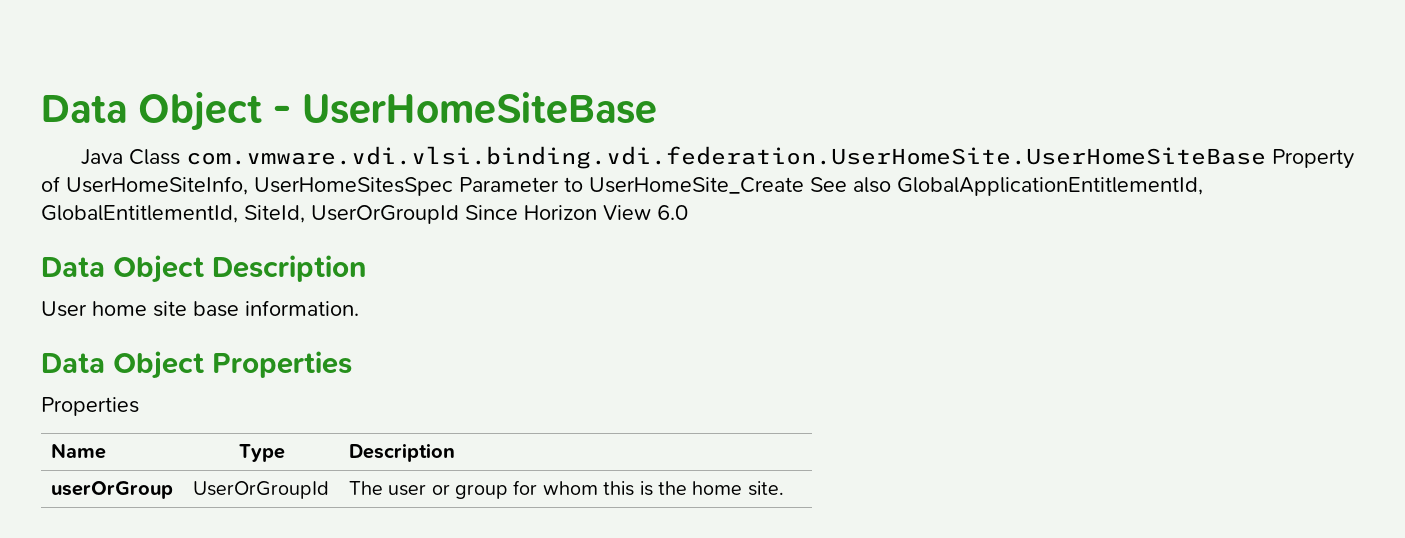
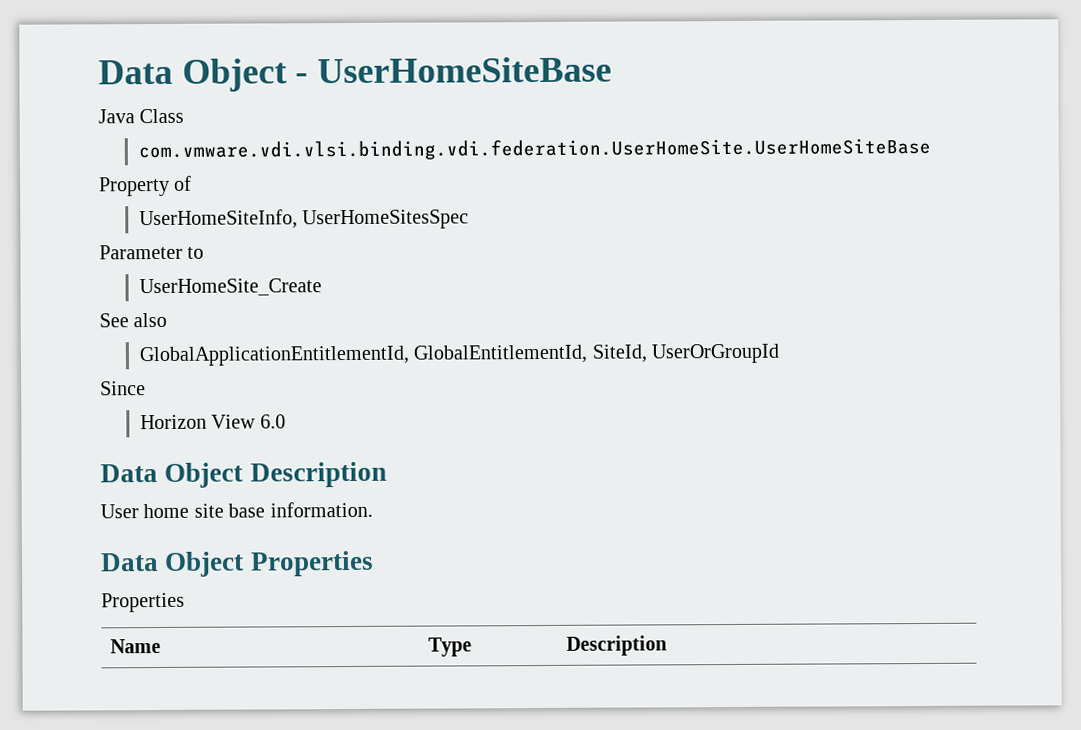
- Java Class com.vmware.vdi.vlsi.binding.vdi.federation.UserHomeSite.UserHomeSiteBase Property of UserHomeSiteInfo, UserHomeSitesSpec Parameter to UserHomeSite_Create See also GlobalApplicationEntitlementId, GlobalEntitlementId, SiteId, UserOrGroupId Since Horizon View 6.0
+ Java Class
+ com.vmware.vdi.vlsi.binding.vdi.federation.UserHomeSite.UserHomeSiteBase
+ Property of
+ UserHomeSiteInfo, UserHomeSitesSpec
+ Parameter to
+ UserHomeSite_Create
+ See also
+ GlobalApplicationEntitlementId, GlobalEntitlementId, SiteId, UserOrGroupId
+ Since
+ Horizon View 6.0
- userOrGroup | UserOrGroupId | The user or group for whom this is the home site.

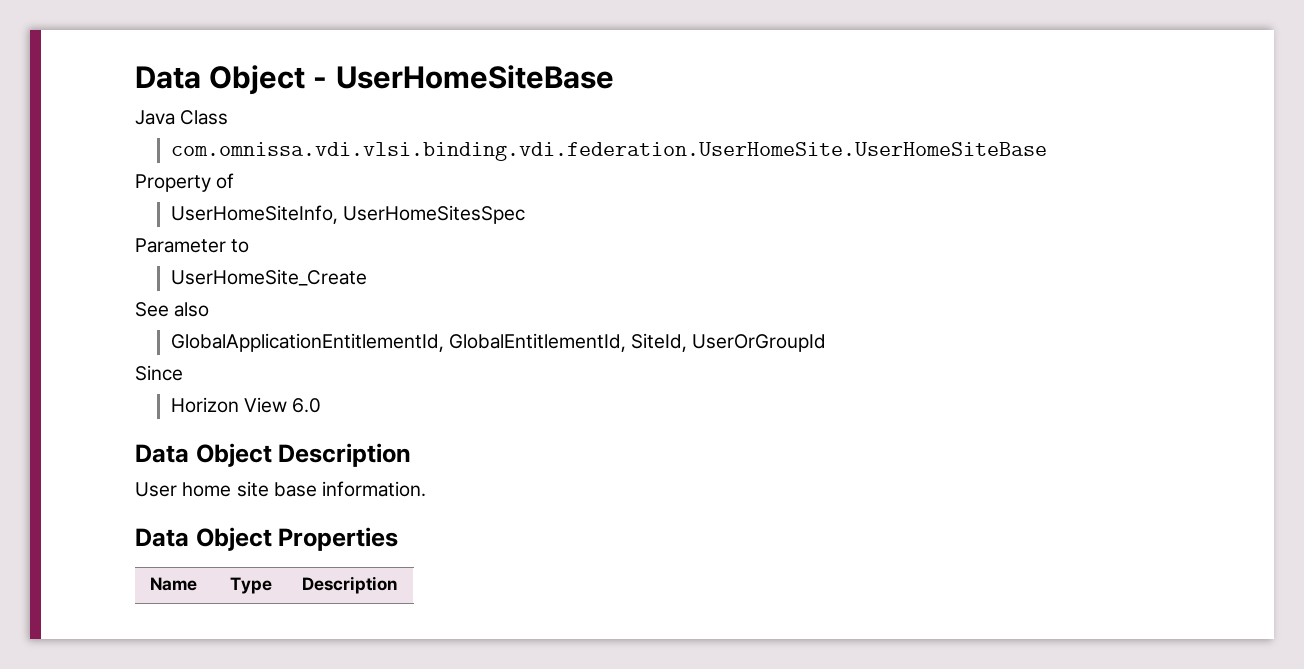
- com.vmware.vdi.vlsi.binding.vdi.federation.UserHomeSite.UserHomeSiteBase
+ com.omnissa.vdi.vlsi.binding.vdi.federation.UserHomeSite.UserHomeSiteBase
  Data Object Properties
- Properties

